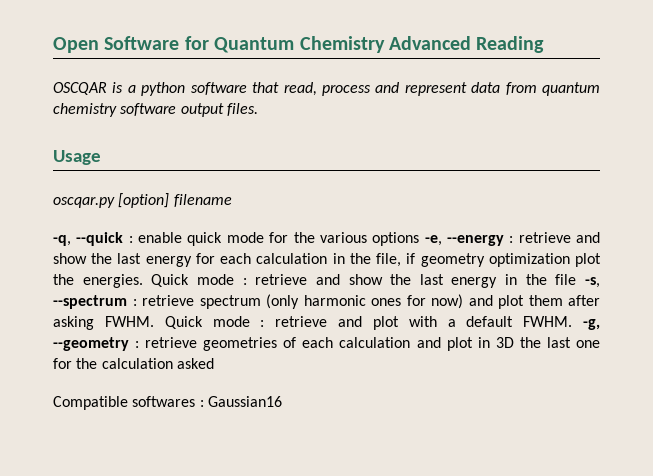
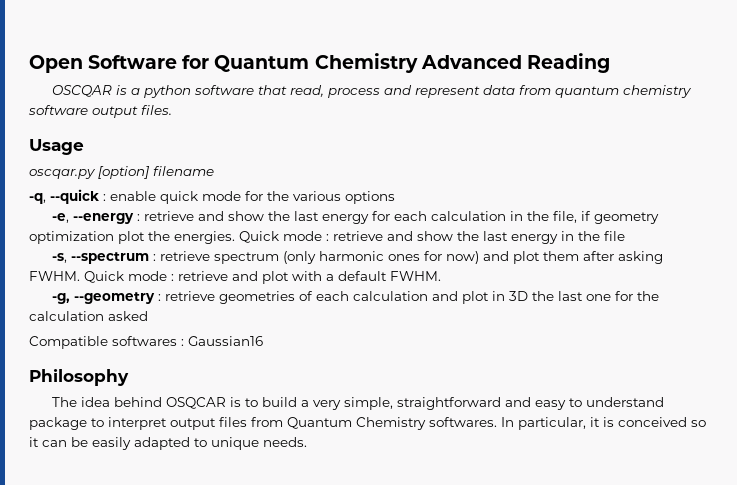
- -q, --quick : enable quick mode for the various options -e, --energy : retrieve and show the last energy for each calculation in the file, if geometry optimization plot the energies.
+ -q, --quick : enable quick mode for the various options
+ -e, --energy : retrieve and show the last energy for each calculation in the file, if geometry optimization plot the energies.
- Quick mode : retrieve and show the last energy in the file -s, --spectrum : retrieve spectrum (only harmonic ones for now) and plot them after asking FWHM.
+ Quick mode : retrieve and show the last energy in the file
+ -s, --spectrum : retrieve spectrum (only harmonic ones for now) and plot them after asking FWHM.
- Quick mode : retrieve and plot with a default FWHM. -g, --geometry : retrieve geometries of each calculation and plot in 3D the last one for the calculation asked
+ Quick mode : retrieve and plot with a default FWHM.
+ -g, --geometry : retrieve geometries of each calculation and plot in 3D the last one for the calculation asked
+ Philosophy
+ The idea behind OSQCAR is to build a very simple, straightforward and easy to understand package to interpret output files from Quantum Chemistry softwares. In particular, it is conceived so it can be easily adapted to unique needs.

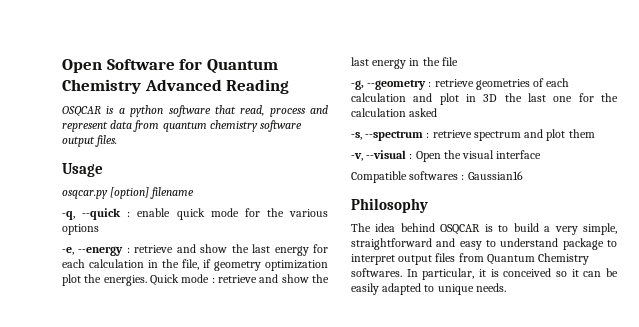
- OSCQAR is a python software that read, process and represent data from quantum chemistry software output files.
+ OSQCAR is a python software that read, process and represent data from quantum chemistry software output files.
- oscqar.py [option] filename
+ osqcar.py [option] filename
- -s, --spectrum : retrieve spectrum (only harmonic ones for now) and plot them after asking FWHM. Quick mode : retrieve and plot with a default FWHM.
+ -s, --spectrum : retrieve spectrum and plot them
+ -v, --visual : Open the visual interface

